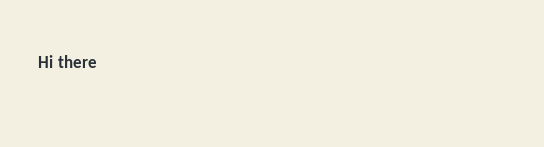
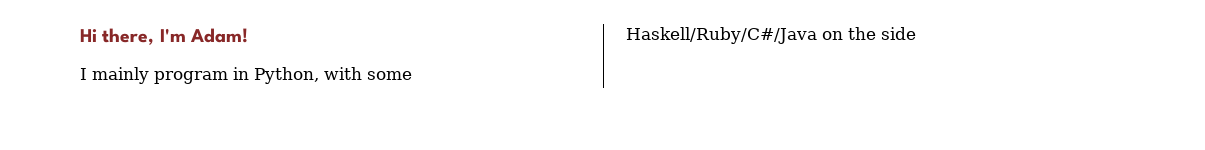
- Hi there
+ Hi there, I'm Adam!
+ I mainly program in Python, with some Haskell/Ruby/C#/Java on the side

